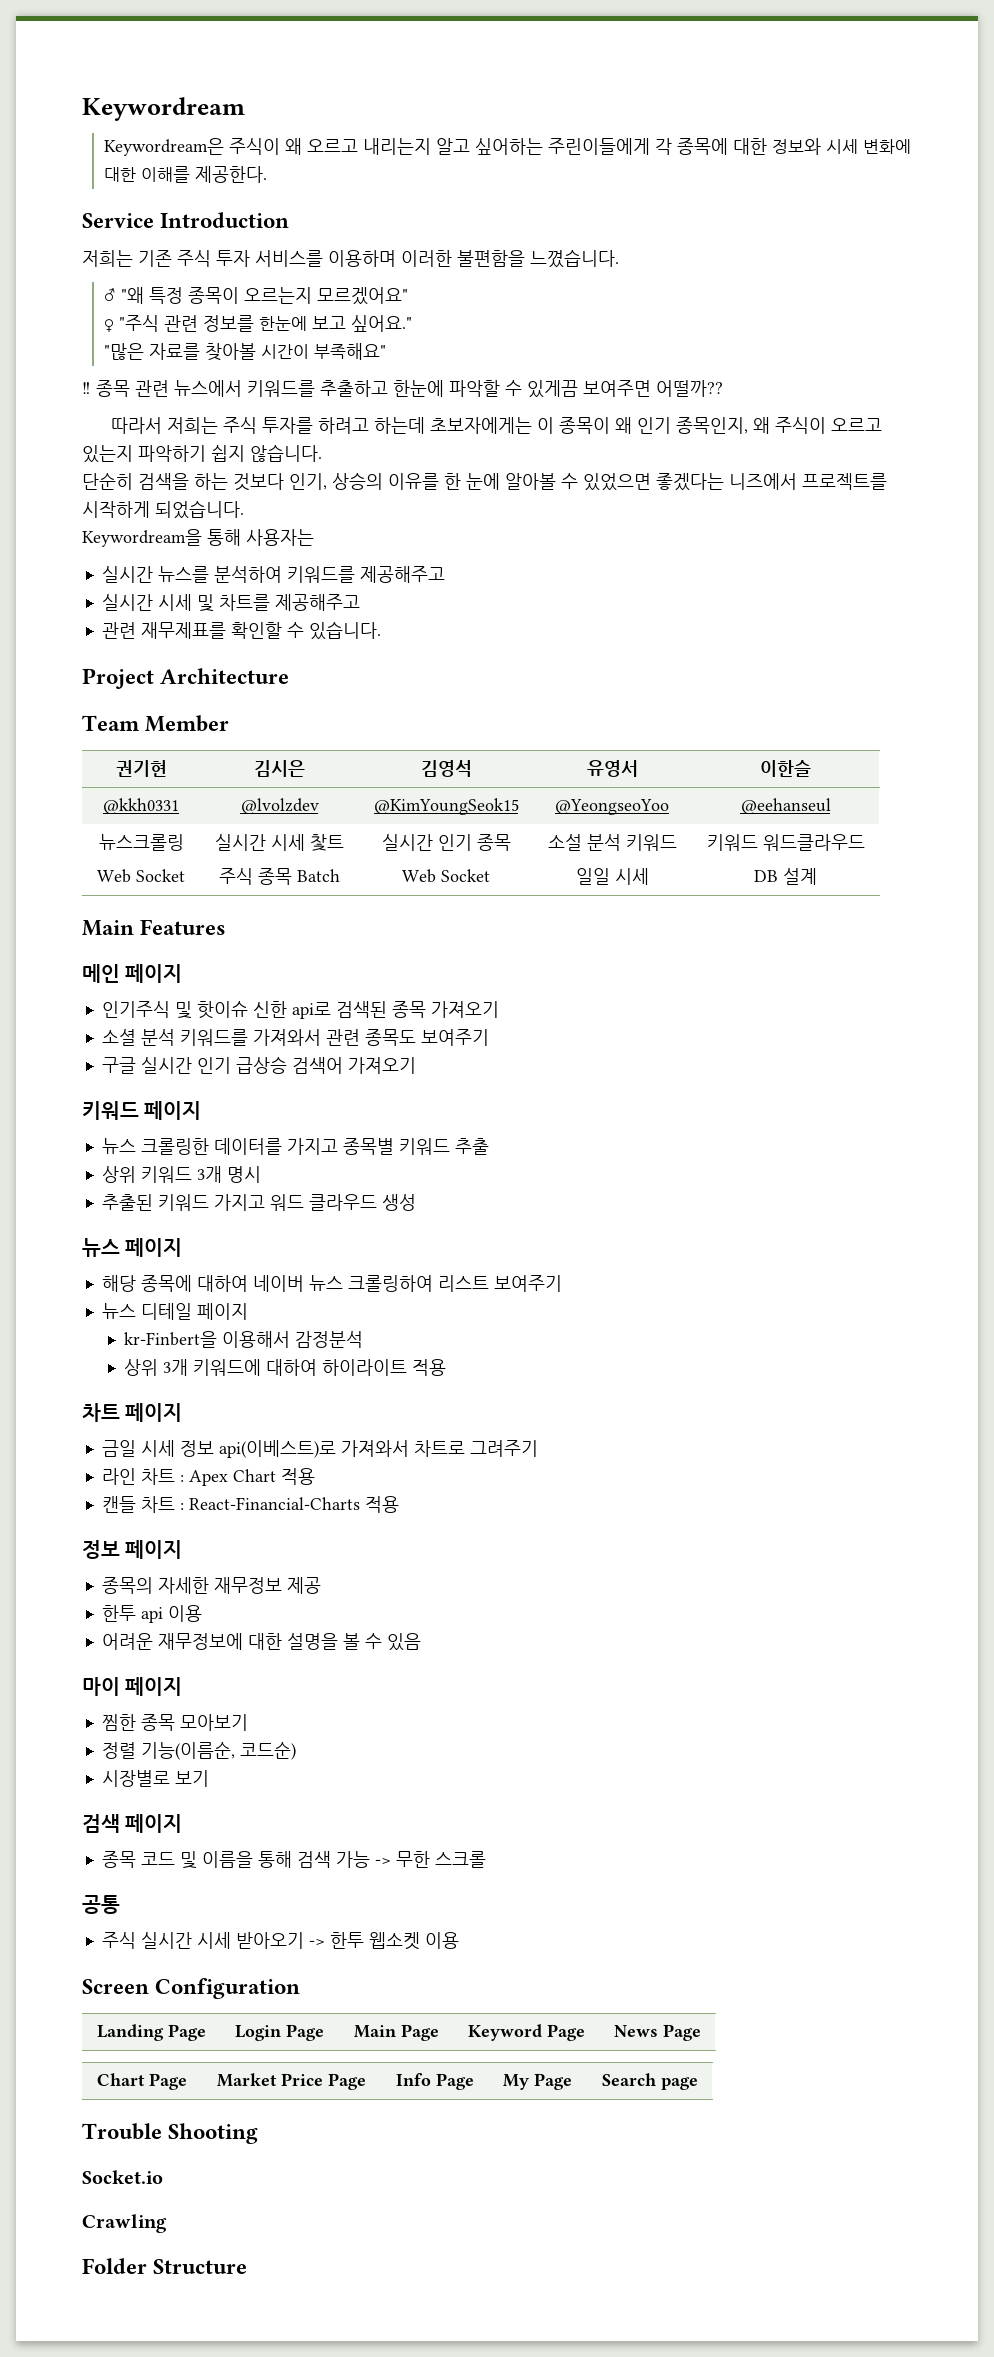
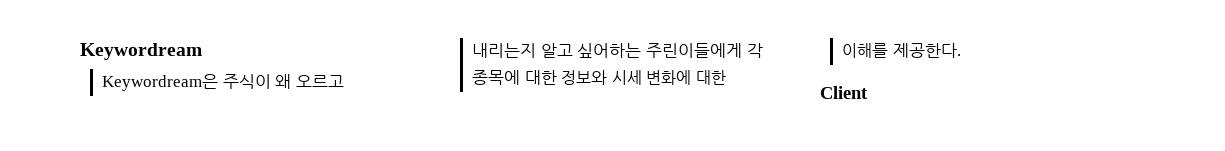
- Service Introduction
- 저희는 기존 주식 투자 서비스를 이용하며 이러한 불편함을 느꼈습니다.
- ♂ "왜 특정 종목이 오르는지 모르겠어요"
- ♀ "주식 관련 정보를 한눈에 보고 싶어요."
- "많은 자료를 찾아볼 시간이 부족해요"
- ‼ 종목 관련 뉴스에서 키워드를 추출하고 한눈에 파악할 수 있게끔 보여주면 어떨까??
- 따라서 저희는 주식 투자를 하려고 하는데 초보자에게는 이 종목이 왜 인기 종목인지, 왜 주식이 오르고 있는지 파악하기 쉽지 않습니다.
- 단순히 검색을 하는 것보다 인기, 상승의 이유를 한 눈에 알아볼 수 있었으면 좋겠다는 니즈에서 프로젝트를 시작하게 되었습니다.
- Keywordream을 통해 사용자는
- 실시간 뉴스를 분석하여 키워드를 제공해주고
- 실시간 시세 및 차트를 제공해주고
- 관련 재무제표를 확인할 수 있습니다.
- Project Architecture
- Team Member
- 권기현 | 김시은 | 김영석 | 유영서 | 이한슬
- @kkh0331 | @lvolzdev | @KimYoungSeok15 | @YeongseoYoo | @eehanseul
- 뉴스크롤링
- Web Socket | 실시간 시세 찿트
- 주식 종목 Batch | 실시간 인기 종목
- Web Socket | 소설 분석 키워드
- 일일 시세 | 키워드 워드클라우드
- DB 설계
- Main Features
- 메인 페이지
- 인기주식 및 핫이슈 신한 api로 검색된 종목 가져오기
- 소셜 분석 키워드를 가져와서 관련 종목도 보여주기
- 구글 실시간 인기 급상승 검색어 가져오기
- 키워드 페이지
- 뉴스 크롤링한 데이터를 가지고 종목별 키워드 추출
- 상위 키워드 3개 명시
- 추출된 키워드 가지고 워드 클라우드 생성
- 뉴스 페이지
- 해당 종목에 대하여 네이버 뉴스 크롤링하여 리스트 보여주기
- 뉴스 디테일 페이지
- kr-Finbert을 이용해서 감정분석
- 상위 3개 키워드에 대하여 하이라이트 적용
- 차트 페이지
- 금일 시세 정보 api(이베스트)로 가져와서 차트로 그려주기
- 라인 차트 : Apex Chart 적용
- 캔들 차트 : React-Financial-Charts 적용
- 정보 페이지
- 종목의 자세한 재무정보 제공
- 한투 api 이용
- 어려운 재무정보에 대한 설명을 볼 수 있음
- 마이 페이지
- 찜한 종목 모아보기
- 정렬 기능(이름순, 코드순)
- 시장별로 보기
- 검색 페이지
- 종목 코드 및 이름을 통해 검색 가능 -> 무한 스크롤
- 공통
- 주식 실시간 시세 받아오기 -> 한투 웹소켓 이용
- Screen Configuration
- Landing Page | Login Page | Main Page | Keyword Page | News Page
- Chart Page | Market Price Page | Info Page | My Page | Search page
- Trouble Shooting
- Socket.io
- Crawling
- Folder Structure
+ Client

